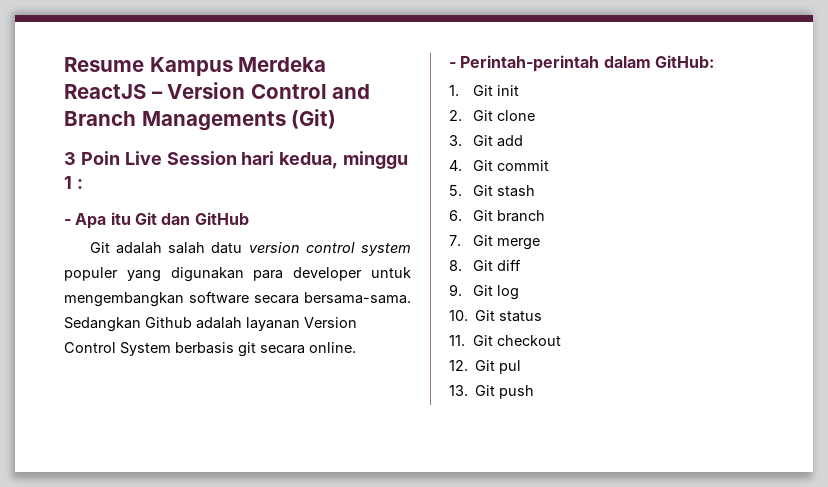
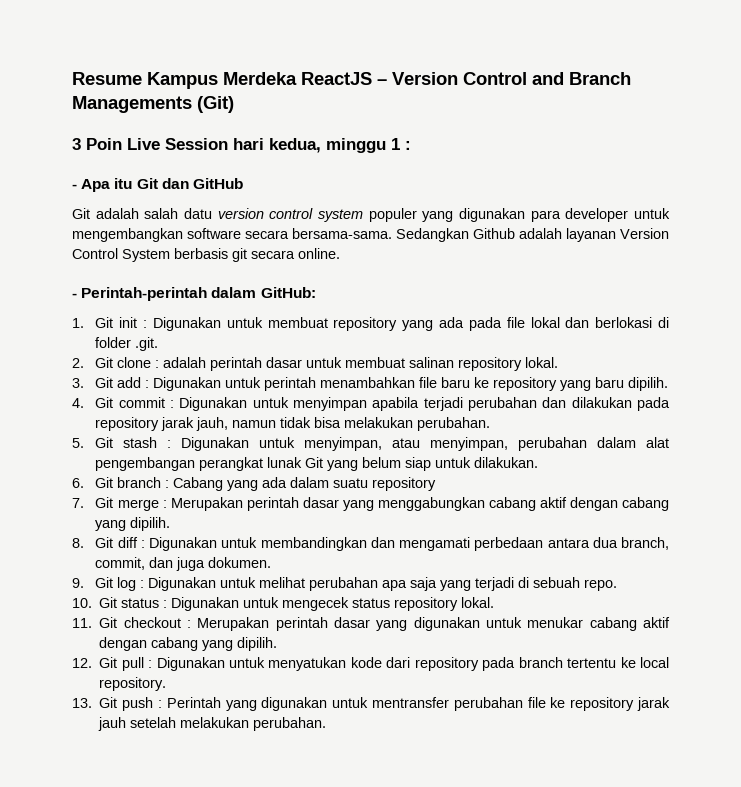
- 1. Git init
- 2. Git clone
- 3. Git add
- 4. Git commit
- 5. Git stash
- 6. Git branch
- 7. Git merge
- 8. Git diff
- 9. Git log
- 10. Git status
- 11. Git checkout
- 12. Git pul
- 13. Git push
+ 1. Git init : Digunakan untuk membuat repository yang ada pada file lokal dan berlokasi di folder .git.
+ 2. Git clone : adalah perintah dasar untuk membuat salinan repository lokal.
+ 3. Git add : Digunakan untuk perintah menambahkan file baru ke repository yang baru dipilih.
+ 4. Git commit : Digunakan untuk menyimpan apabila terjadi perubahan dan dilakukan pada repository jarak jauh, namun tidak bisa melakukan perubahan.
+ 5. Git stash : Digunakan untuk menyimpan, atau menyimpan, perubahan dalam alat pengembangan perangkat lunak Git yang belum siap untuk dilakukan.
+ 6. Git branch : Cabang yang ada dalam suatu repository
+ 7. Git merge : Merupakan perintah dasar yang menggabungkan cabang aktif dengan cabang yang dipilih.
+ 8. Git diff : Digunakan untuk membandingkan dan mengamati perbedaan antara dua branch, commit, dan juga dokumen.
+ 9. Git log : Digunakan untuk melihat perubahan apa saja yang terjadi di sebuah repo.
+ 10. Git status : Digunakan untuk mengecek status repository lokal.
+ 11. Git checkout : Merupakan perintah dasar yang digunakan untuk menukar cabang aktif dengan cabang yang dipilih.
+ 12. Git pull : Digunakan untuk menyatukan kode dari repository pada branch tertentu ke local repository.
+ 13. Git push : Perintah yang digunakan untuk mentransfer perubahan file ke repository jarak jauh setelah melakukan perubahan.

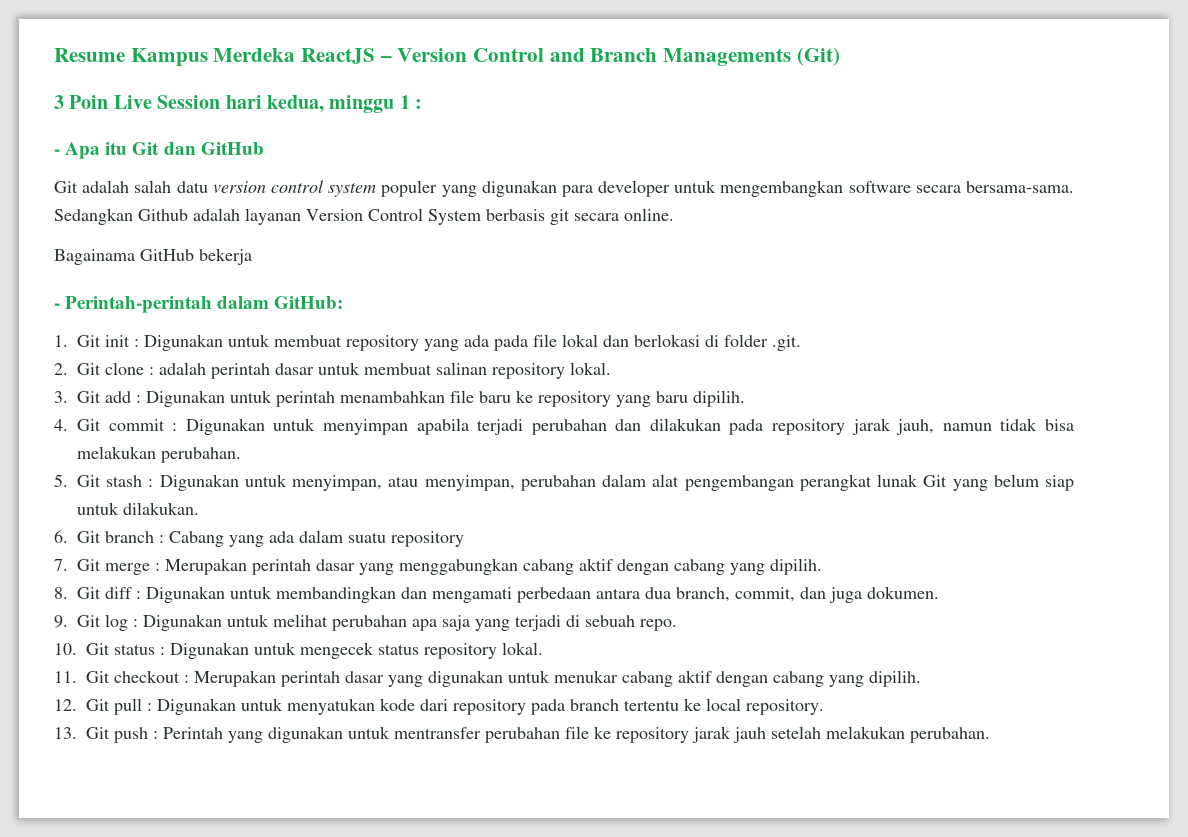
+ Bagainama GitHub bekerja

